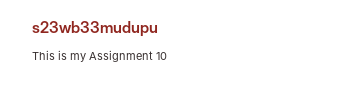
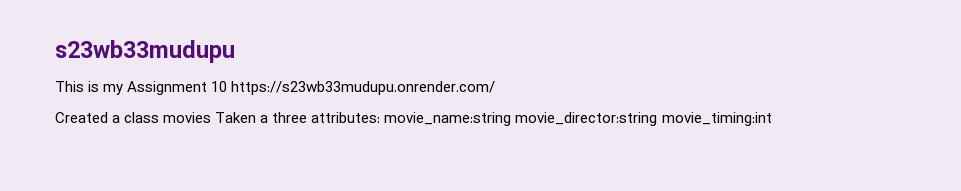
- This is my Assignment 10
+ This is my Assignment 10 https://s23wb33mudupu.onrender.com/
+ Created a class movies Taken a three attributes: movie_name:string movie_director:string movie_timing:int

